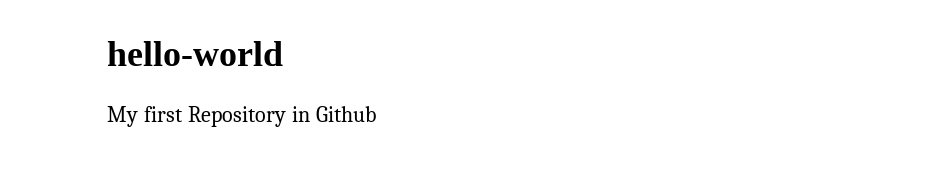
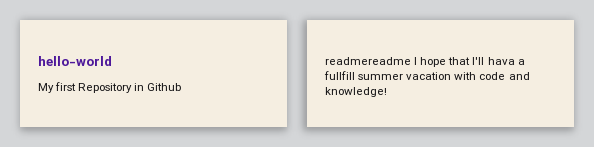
- My first Repository in Github
+ My first Repository in Github readmereadme I hope that I'll hava a fullfill summer vacation with code and knowledge!

